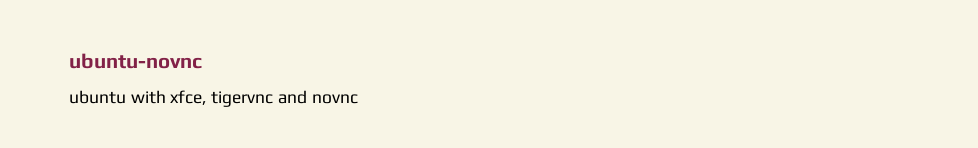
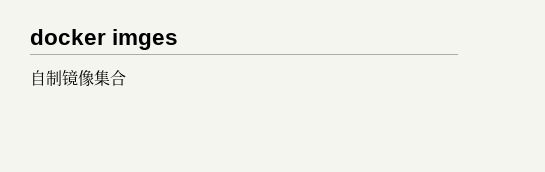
- ubuntu-novnc
- ubuntu with xfce, tigervnc and novnc
+ docker imges
+ 自制镜像集合

